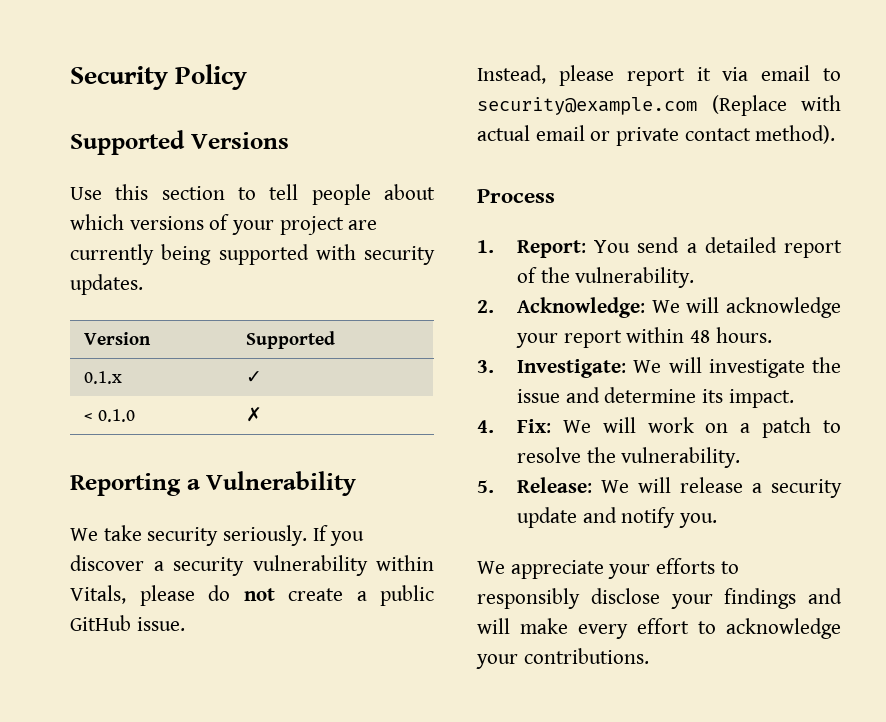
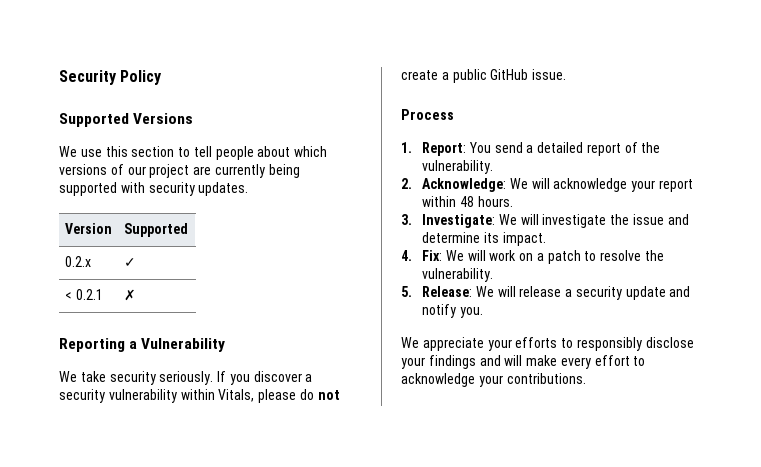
- Use this section to tell people about which versions of your project are currently being supported with security updates.
+ We use this section to tell people about which versions of our project are currently being supported with security updates.
- 0.1.x | ✓
+ 0.2.x | ✓
- < 0.1.0 | ✗
+ < 0.2.1 | ✗
- Instead, please report it via email to security@example.com (Replace with actual email or private contact method).

